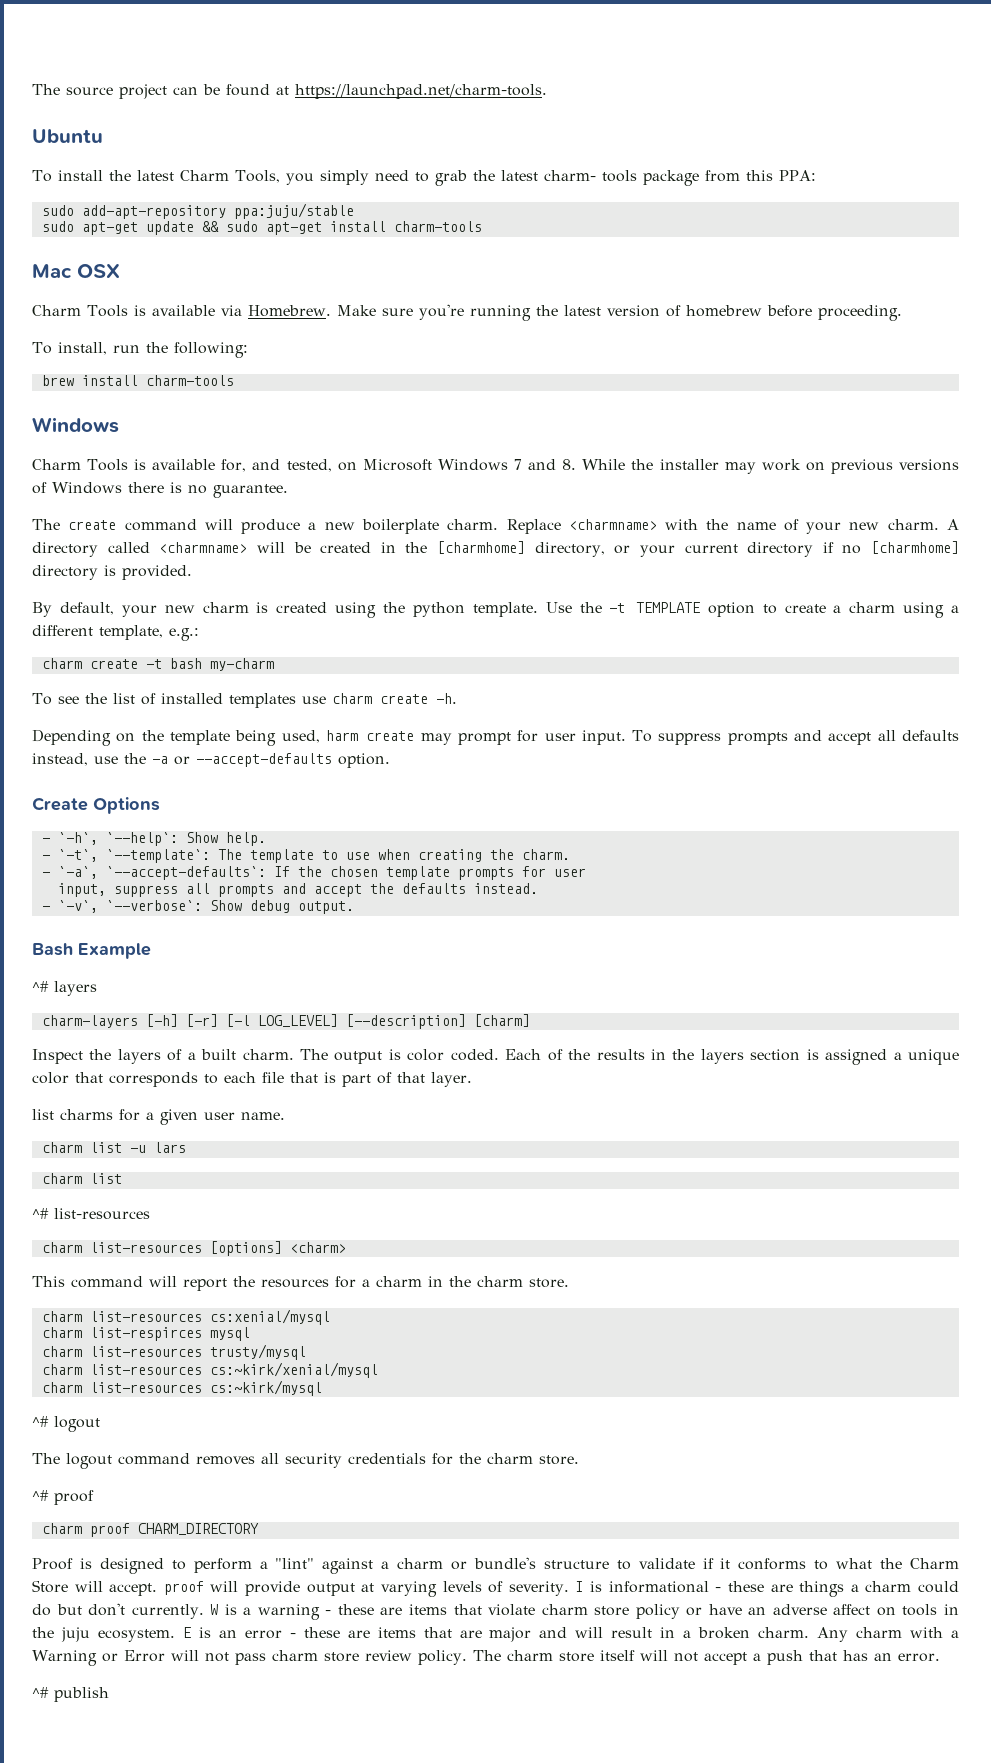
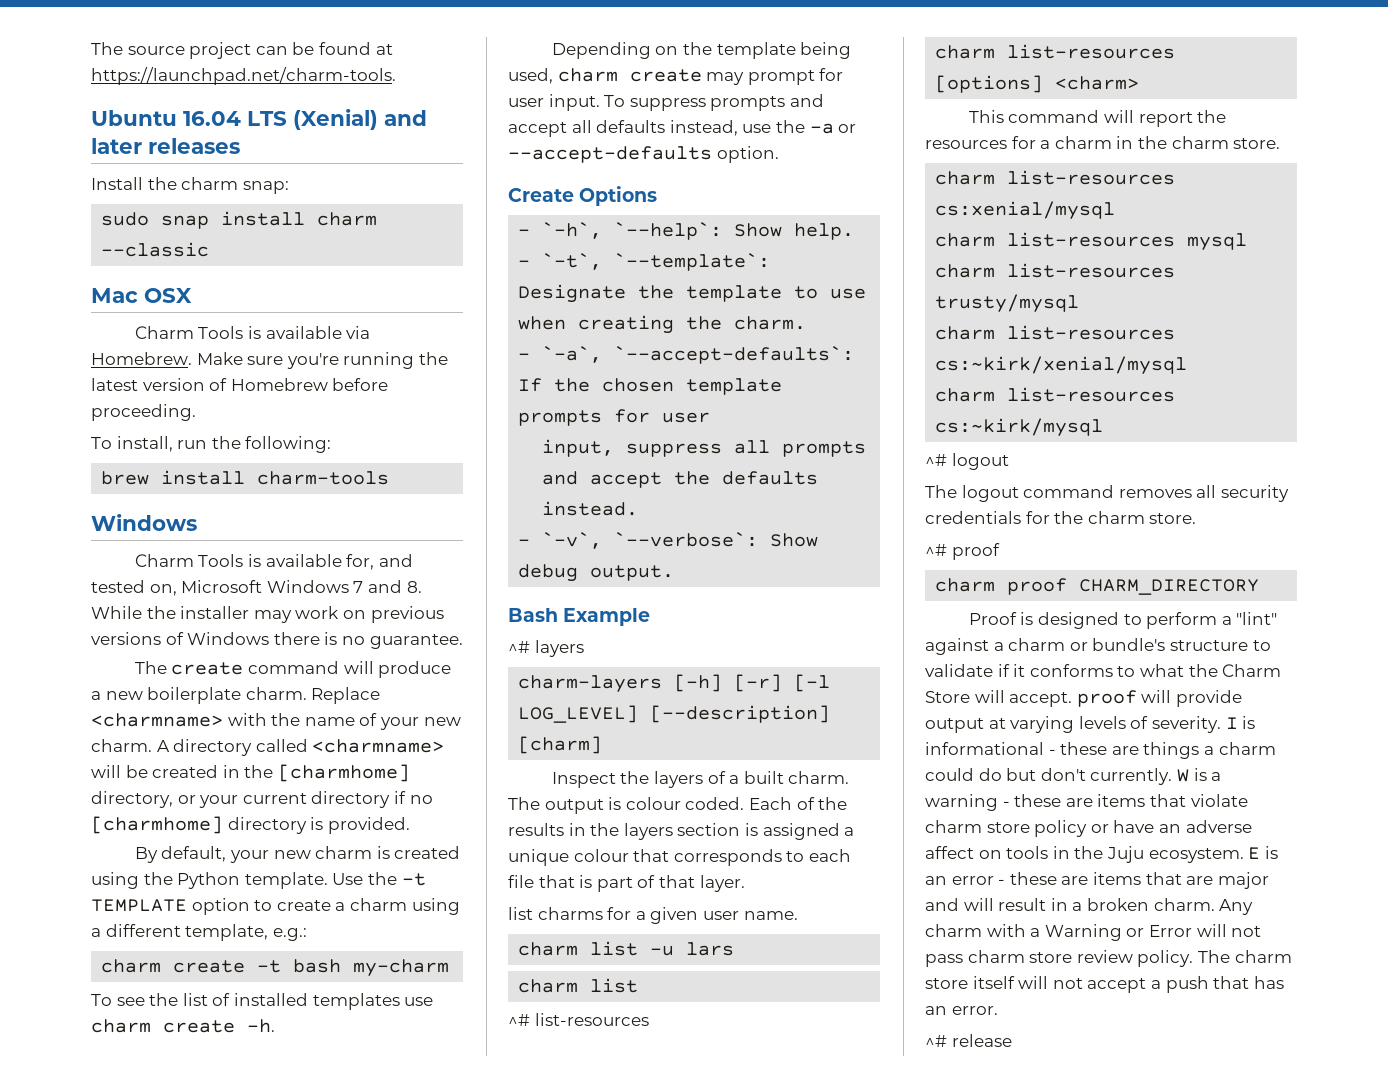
- Ubuntu
- To install the latest Charm Tools, you simply need to grab the latest charm- tools package from this PPA:
- sudo add-apt-repository ppa:juju/stable
- sudo apt-get update && sudo apt-get install charm-tools
+ Ubuntu 16.04 LTS (Xenial) and later releases
+ Install the charm snap:
+ sudo snap install charm --classic
- Make sure you're running the latest version of homebrew before proceeding.
+ Make sure you're running the latest version of Homebrew before proceeding.
- Charm Tools is available for, and tested, on Microsoft Windows 7 and 8. While the installer may work on previous versions of Windows there is no guarantee.
+ Charm Tools is available for, and tested on, Microsoft Windows 7 and 8. While the installer may work on previous versions of Windows there is no guarantee.
- By default, your new charm is created using the python template.
+ By default, your new charm is created using the Python template.
- Depending on the template being used, harm create may prompt for user input.
+ Depending on the template being used, charm create may prompt for user input.
- - `-t`, `--template`: The template to use when creating the charm.
+ - `-t`, `--template`: Designate the template to use when creating the charm.
- The output is color coded.
+ The output is colour coded.
- Each of the results in the layers section is assigned a unique color that corresponds to each file that is part of that layer.
+ Each of the results in the layers section is assigned a unique colour that corresponds to each file that is part of that layer.
- charm list-respirces mysql
+ charm list-resources mysql
- W is a warning - these are items that violate charm store policy or have an adverse affect on tools in the juju ecosystem.
+ W is a warning - these are items that violate charm store policy or have an adverse affect on tools in the Juju ecosystem.
- ^# publish
+ ^# release

